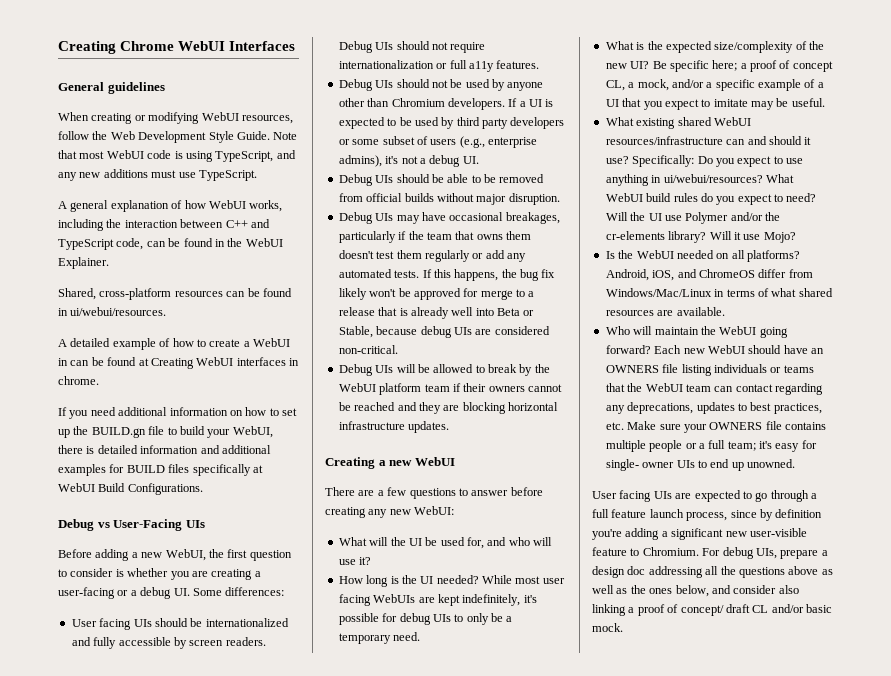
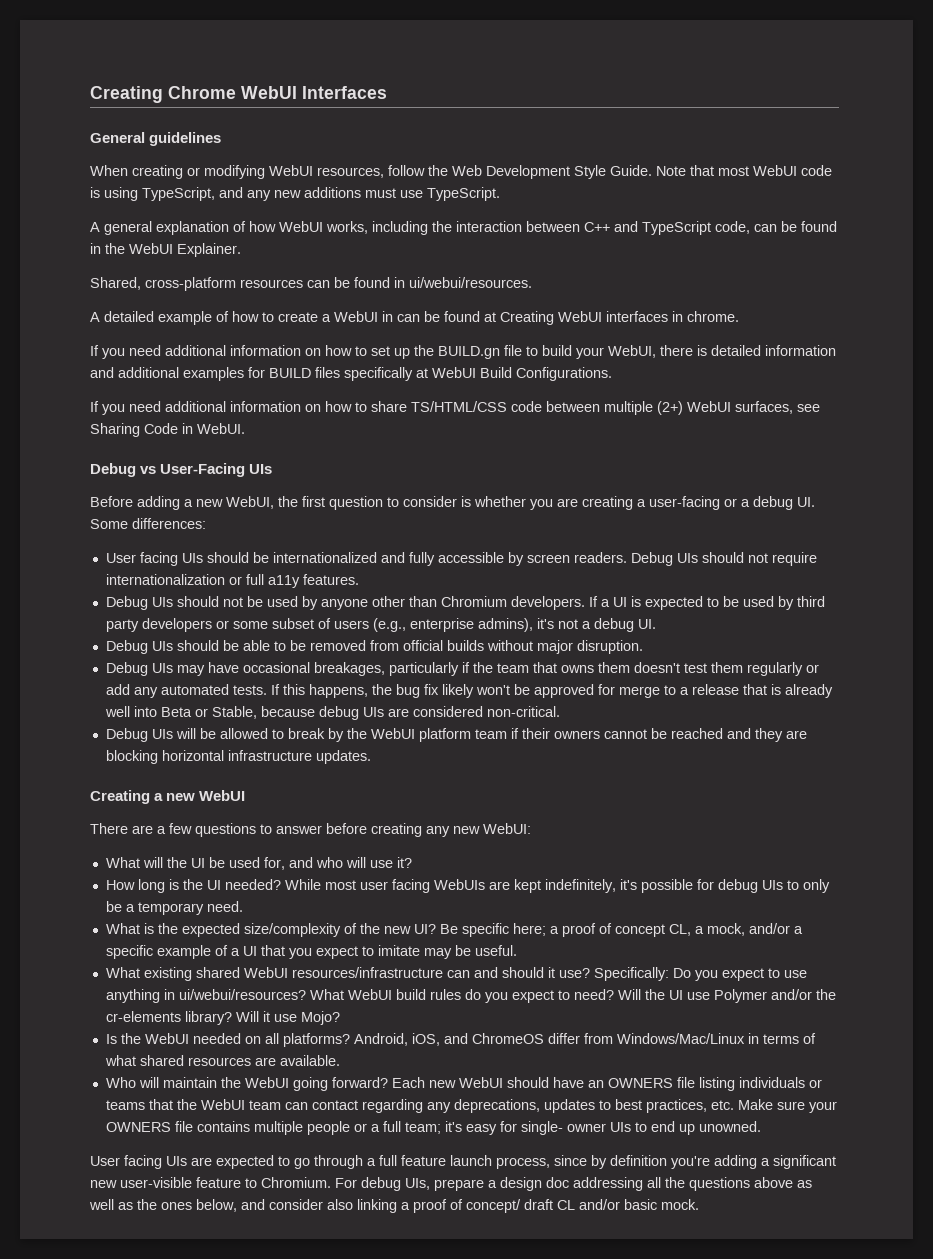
+ If you need additional information on how to share TS/HTML/CSS code between multiple (2+) WebUI surfaces, see Sharing Code in WebUI.

